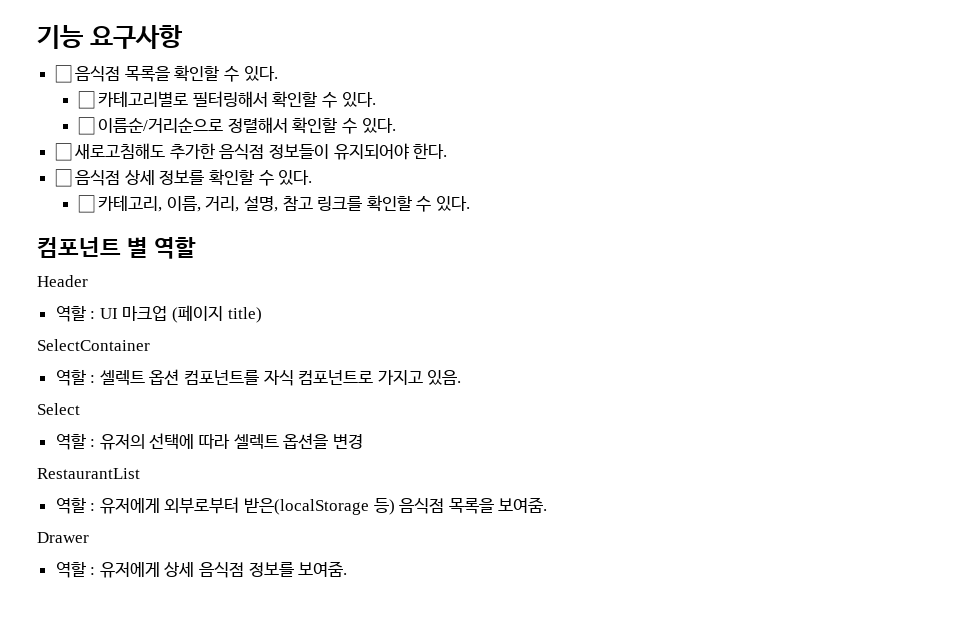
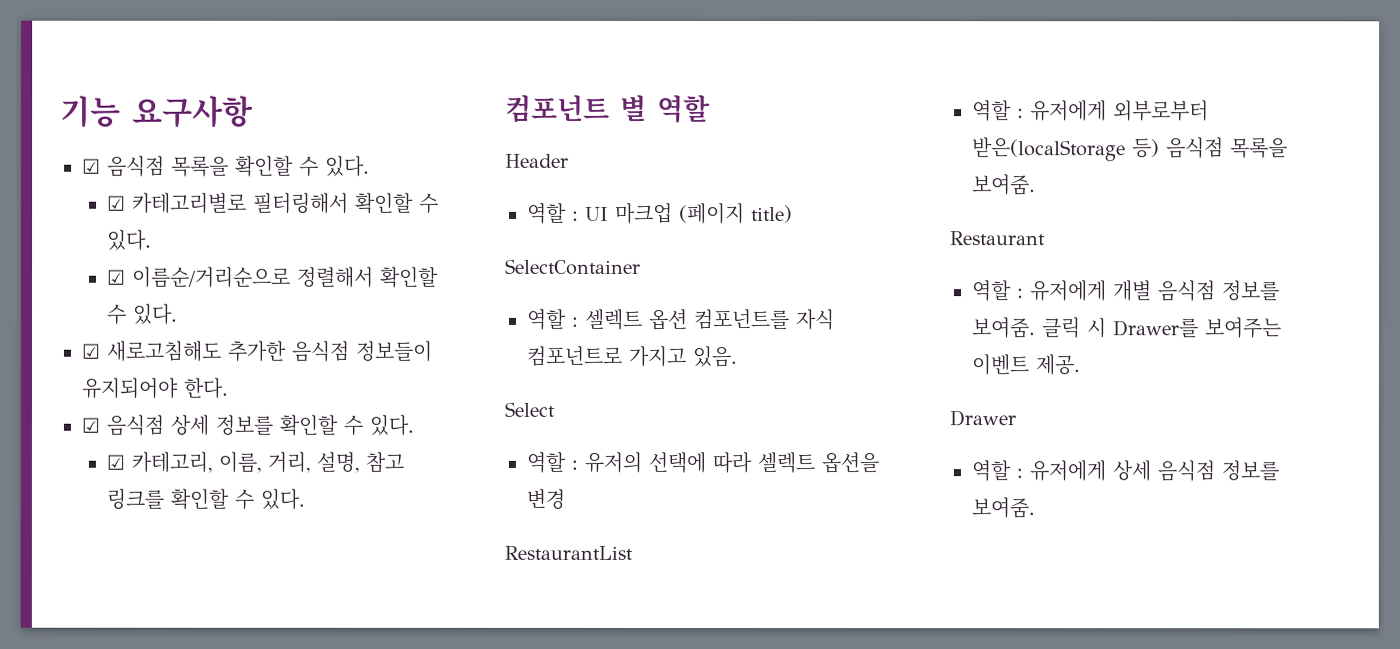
- ☐ 음식점 목록을 확인할 수 있다.
+ ☑ 음식점 목록을 확인할 수 있다.
- ☐ 카테고리별로 필터링해서 확인할 수 있다.
+ ☑ 카테고리별로 필터링해서 확인할 수 있다.
- ☐ 이름순/거리순으로 정렬해서 확인할 수 있다.
+ ☑ 이름순/거리순으로 정렬해서 확인할 수 있다.
- ☐ 새로고침해도 추가한 음식점 정보들이 유지되어야 한다.
+ ☑ 새로고침해도 추가한 음식점 정보들이 유지되어야 한다.
- ☐ 음식점 상세 정보를 확인할 수 있다.
+ ☑ 음식점 상세 정보를 확인할 수 있다.
- ☐ 카테고리, 이름, 거리, 설명, 참고 링크를 확인할 수 있다.
+ ☑ 카테고리, 이름, 거리, 설명, 참고 링크를 확인할 수 있다.
+ Restaurant
+ 역할 : 유저에게 개별 음식점 정보를 보여줌. 클릭 시 Drawer를 보여주는 이벤트 제공.

